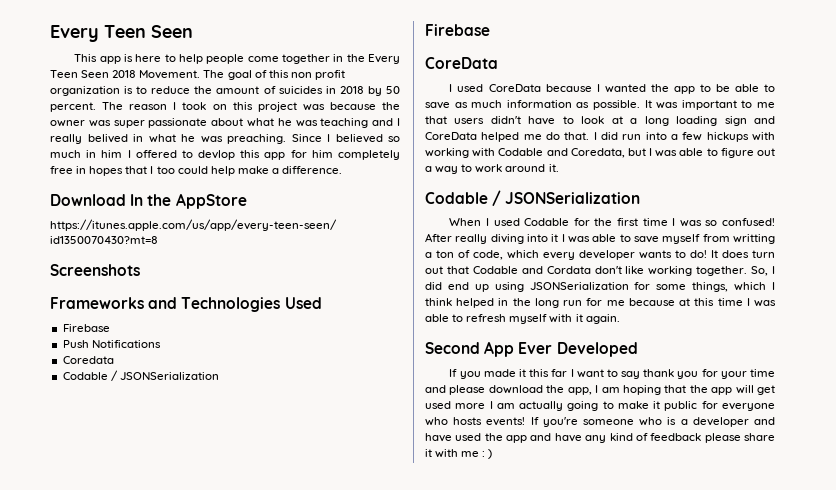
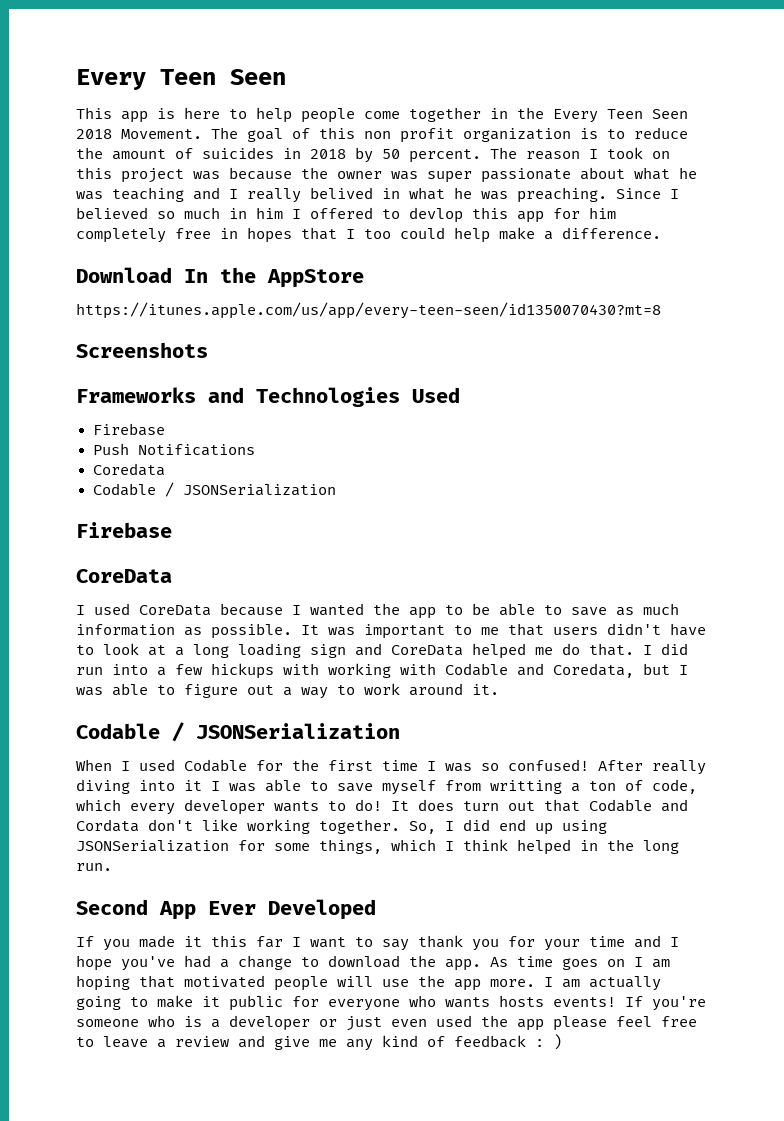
- So, I did end up using JSONSerialization for some things, which I think helped in the long run for me because at this time I was able to refresh myself with it again.
+ So, I did end up using JSONSerialization for some things, which I think helped in the long run.
- If you made it this far I want to say thank you for your time and please download the app, I am hoping that the app will get used more I am actually going to make it public for everyone who hosts events!
+ If you made it this far I want to say thank you for your time and I hope you've had a change to download the app. As time goes on I am hoping that motivated people will use the app more. I am actually going to make it public for everyone who wants hosts events!
- If you're someone who is a developer and have used the app and have any kind of feedback please share it with me : )
+ If you're someone who is a developer or just even used the app please feel free to leave a review and give me any kind of feedback : )

